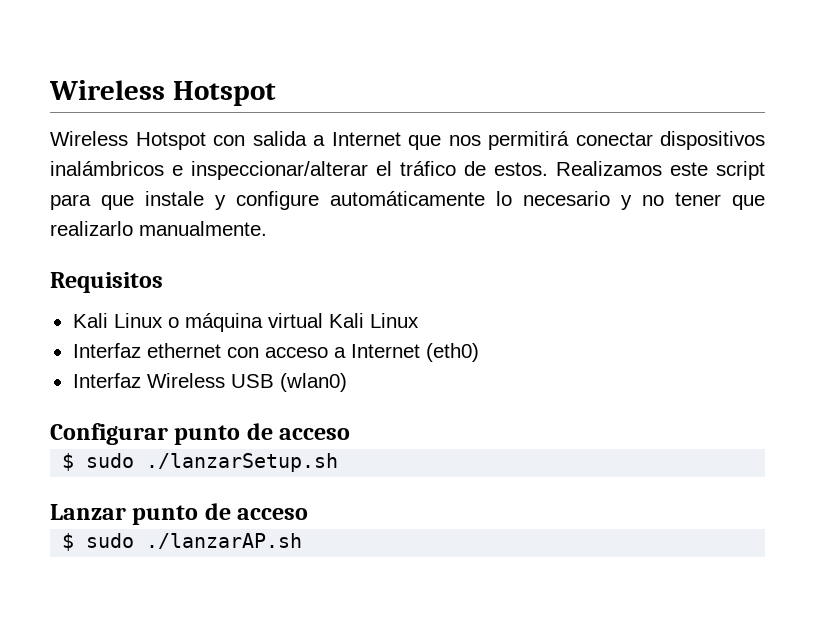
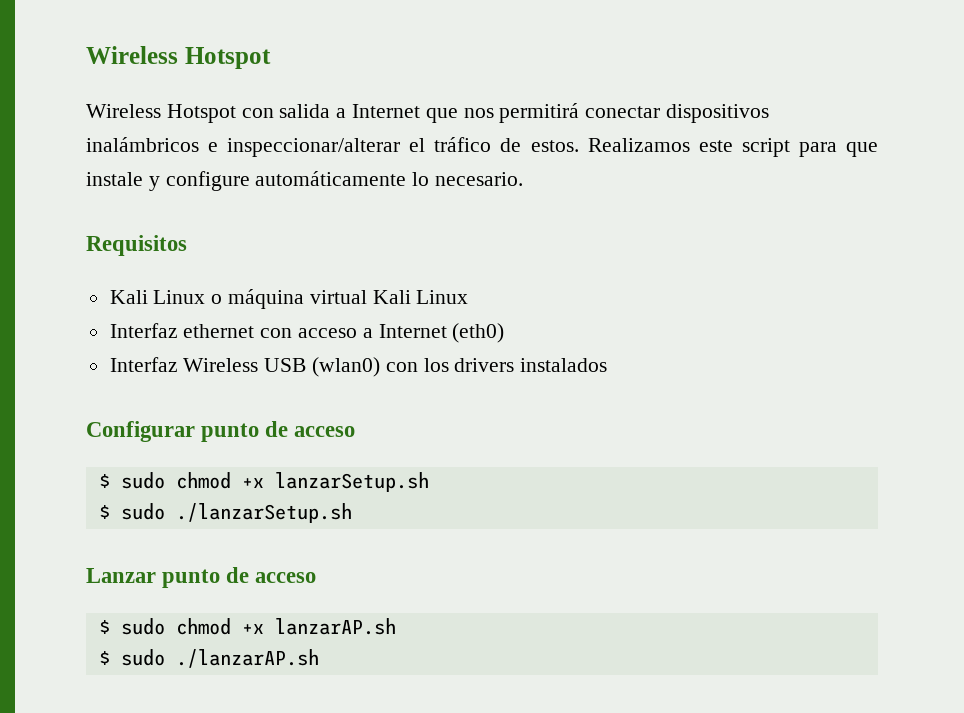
- Realizamos este script para que instale y configure automáticamente lo necesario y no tener que realizarlo manualmente.
+ Realizamos este script para que instale y configure automáticamente lo necesario.
- Interfaz Wireless USB (wlan0)
+ Interfaz Wireless USB (wlan0) con los drivers instalados
+ $ sudo chmod +x lanzarSetup.sh
+ $ sudo chmod +x lanzarAP.sh

